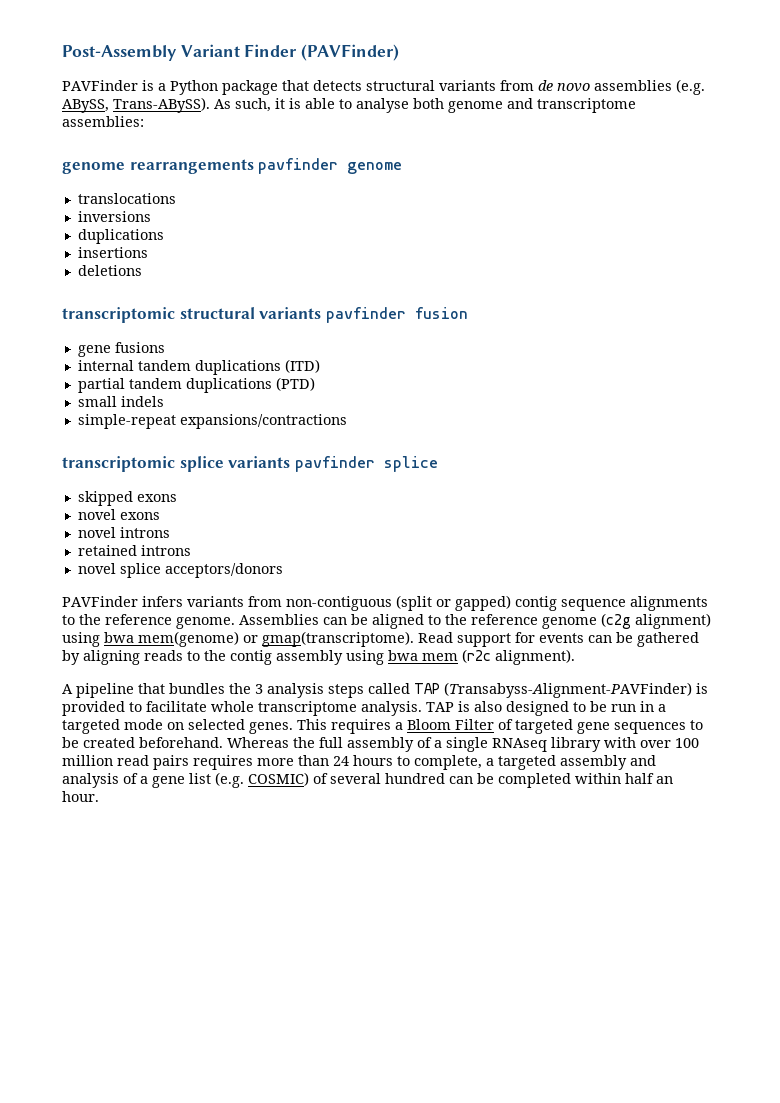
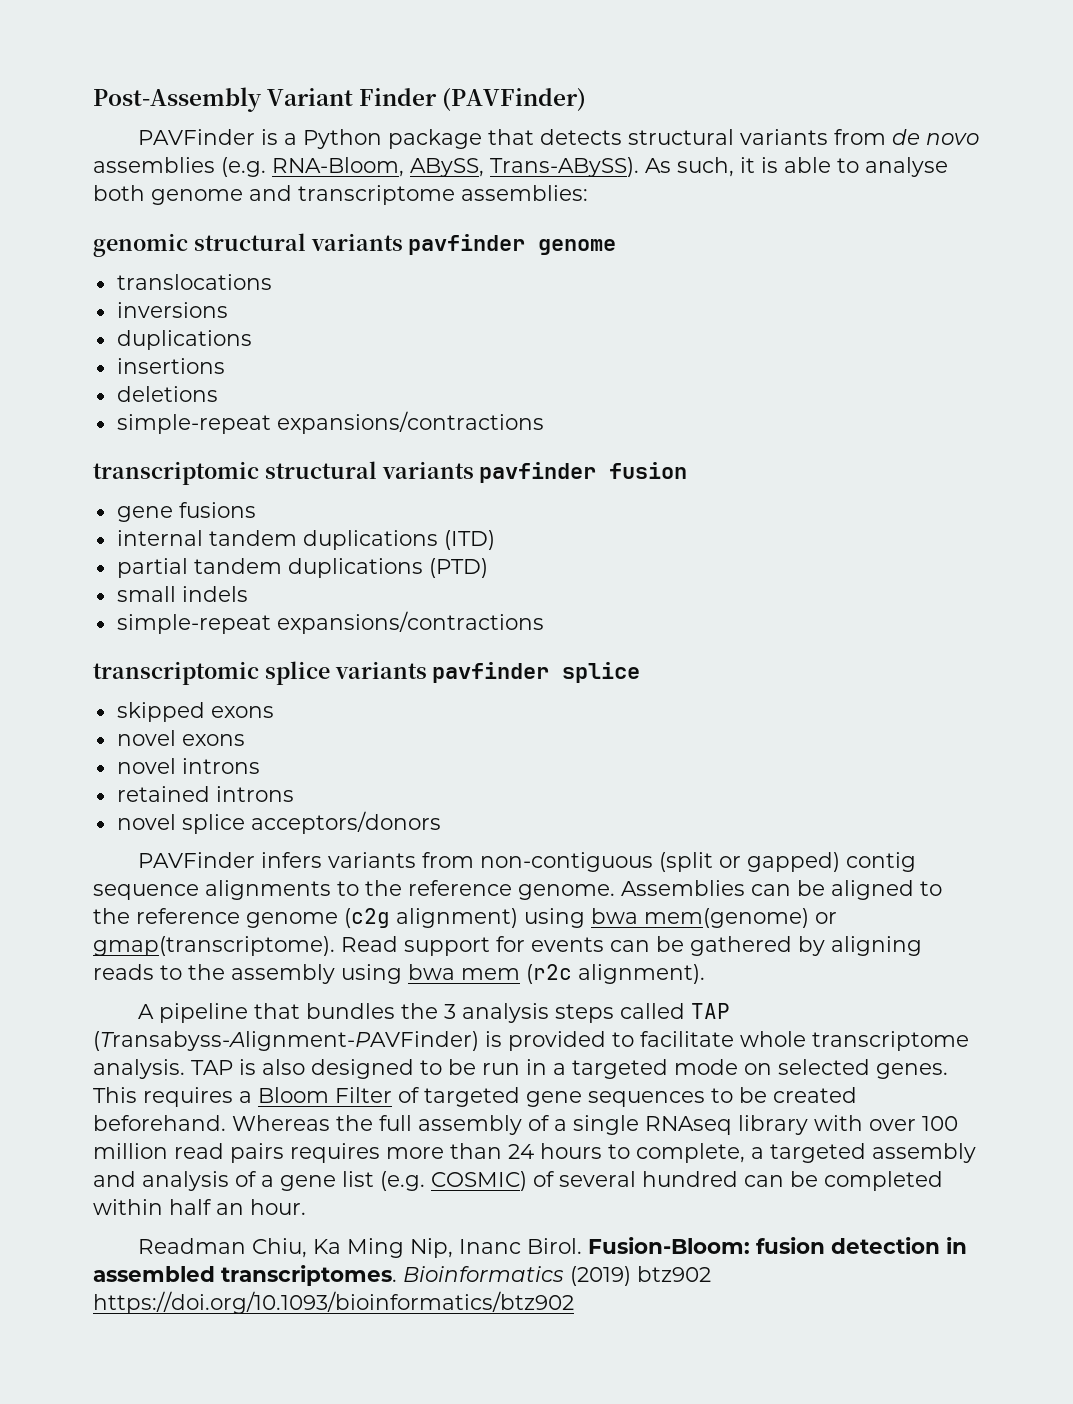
- PAVFinder is a Python package that detects structural variants from de novo assemblies (e.g. ABySS, Trans-ABySS).
+ PAVFinder is a Python package that detects structural variants from de novo assemblies (e.g. RNA-Bloom, ABySS, Trans-ABySS).
- genome rearrangements pavfinder genome
+ genomic structural variants pavfinder genome
  deletions
+ simple-repeat expansions/contractions
- Read support for events can be gathered by aligning reads to the contig assembly using bwa mem (r2c alignment).
+ Read support for events can be gathered by aligning reads to the assembly using bwa mem (r2c alignment).
+ Readman Chiu, Ka Ming Nip, Inanc Birol. Fusion-Bloom: fusion detection in assembled transcriptomes. Bioinformatics (2019) btz902 https://doi.org/10.1093/bioinformatics/btz902

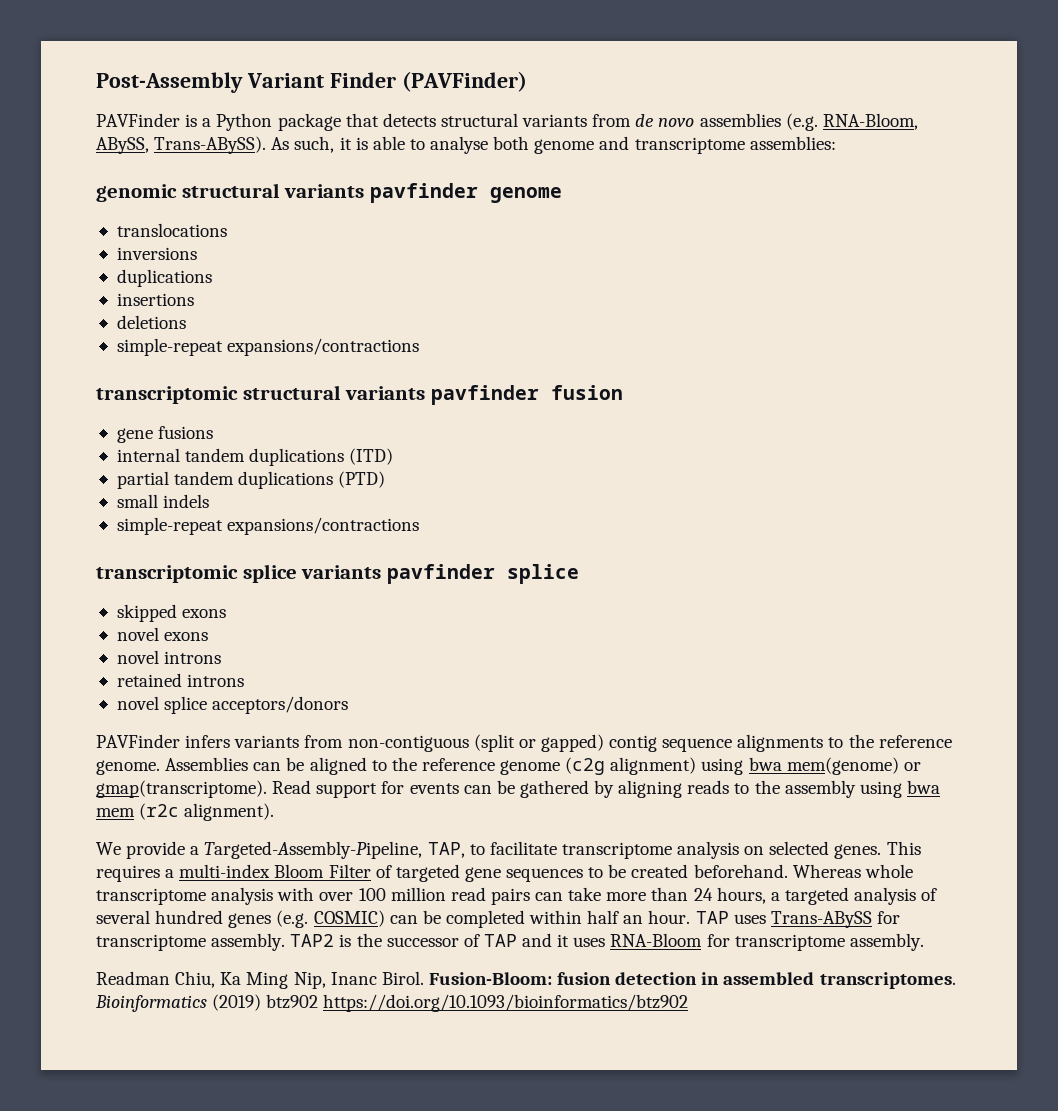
- A pipeline that bundles the 3 analysis steps called TAP (Transabyss-Alignment-PAVFinder) is provided to facilitate whole transcriptome analysis. TAP is also designed to be run in a targeted mode on selected genes.
+ We provide a Targeted-Assembly-Pipeline, TAP, to facilitate transcriptome analysis on selected genes.
- This requires a Bloom Filter of targeted gene sequences to be created beforehand.
+ This requires a multi-index Bloom Filter of targeted gene sequences to be created beforehand.
- Whereas the full assembly of a single RNAseq library with over 100 million read pairs requires more than 24 hours to complete, a targeted assembly and analysis of a gene list (e.g. COSMIC) of several hundred can be completed within half an hour.
+ Whereas whole transcriptome analysis with over 100 million read pairs can take more than 24 hours, a targeted analysis of several hundred genes (e.g. COSMIC) can be completed within half an hour. TAP uses Trans-ABySS for transcriptome assembly. TAP2 is the successor of TAP and it uses RNA-Bloom for transcriptome assembly.

